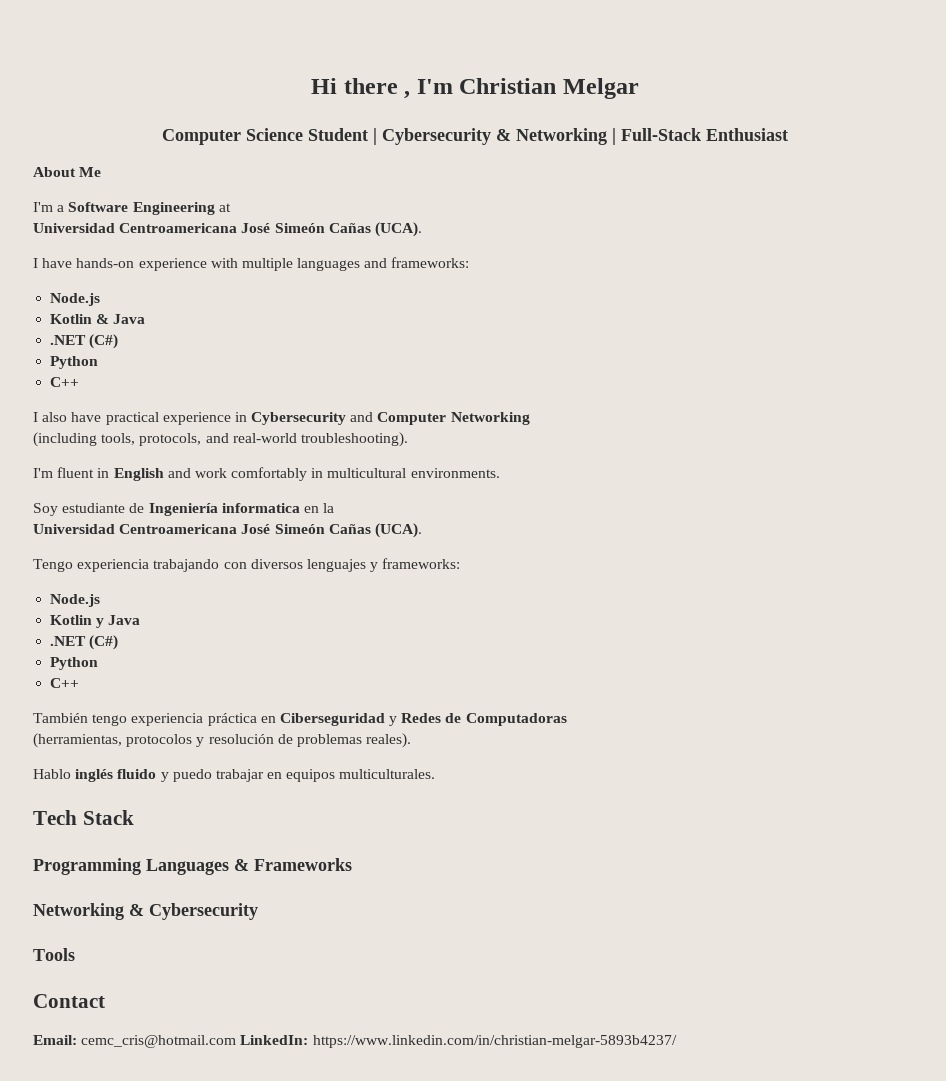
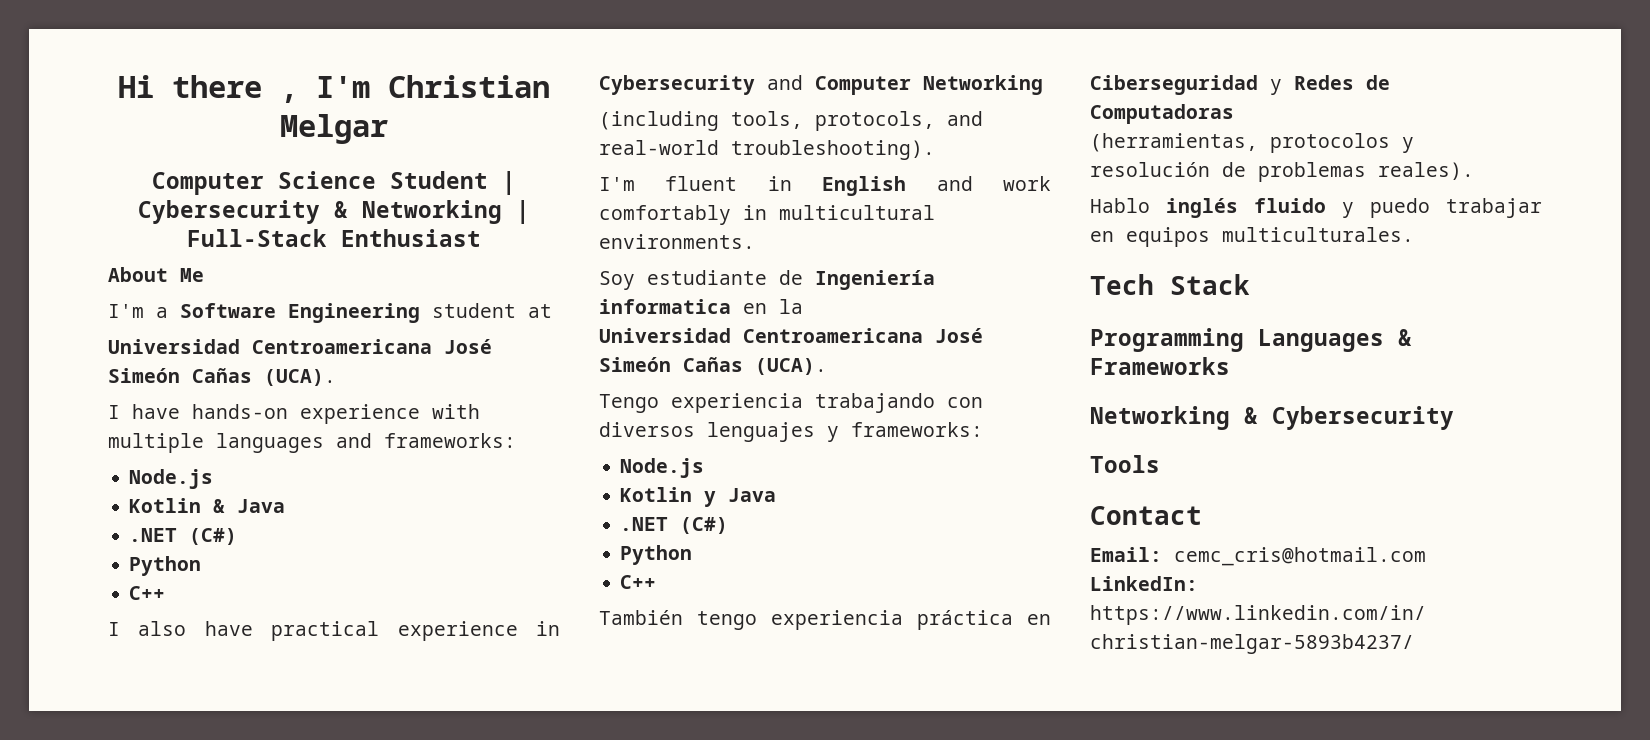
- I'm a Software Engineering at
+ I'm a Software Engineering student at

